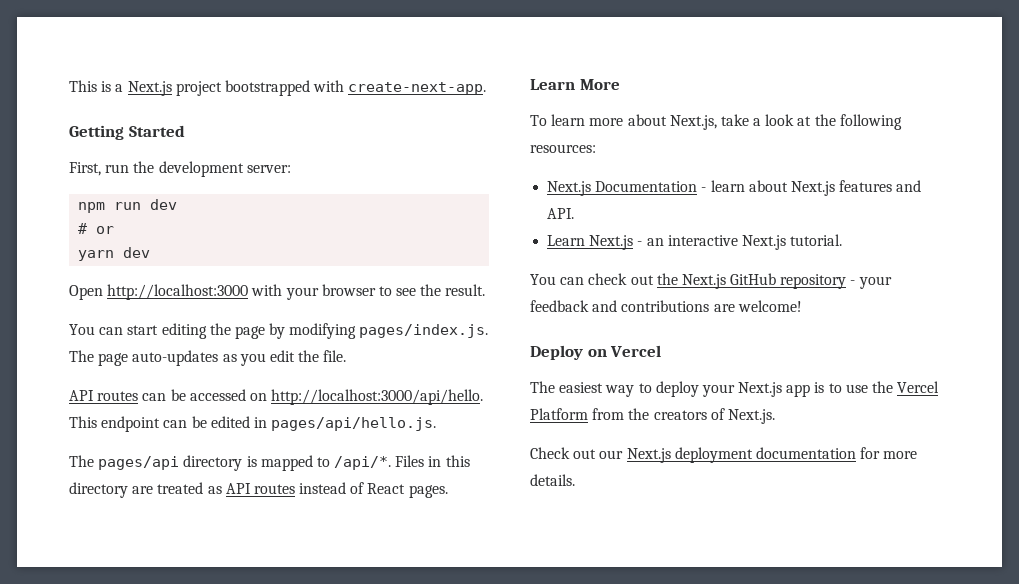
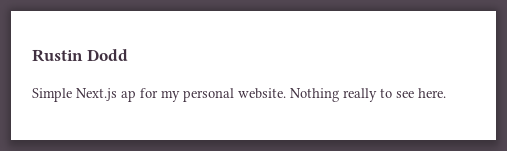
- This is a Next.js project bootstrapped with create-next-app.
- Getting Started
- First, run the development server:
- npm run dev
- # or
- yarn dev
- Open http://localhost:3000 with your browser to see the result.
- You can start editing the page by modifying pages/index.js. The page auto-updates as you edit the file.
- API routes can be accessed on http://localhost:3000/api/hello. This endpoint can be edited in pages/api/hello.js.
- The pages/api directory is mapped to /api/*. Files in this directory are treated as API routes instead of React pages.
- Learn More
- To learn more about Next.js, take a look at the following resources:
- Next.js Documentation - learn about Next.js features and API.
- Learn Next.js - an interactive Next.js tutorial.
- You can check out the Next.js GitHub repository - your feedback and contributions are welcome!
- Deploy on Vercel
- The easiest way to deploy your Next.js app is to use the Vercel Platform from the creators of Next.js.
- Check out our Next.js deployment documentation for more details.
+ Rustin Dodd
+ Simple Next.js ap for my personal website. Nothing really to see here.

